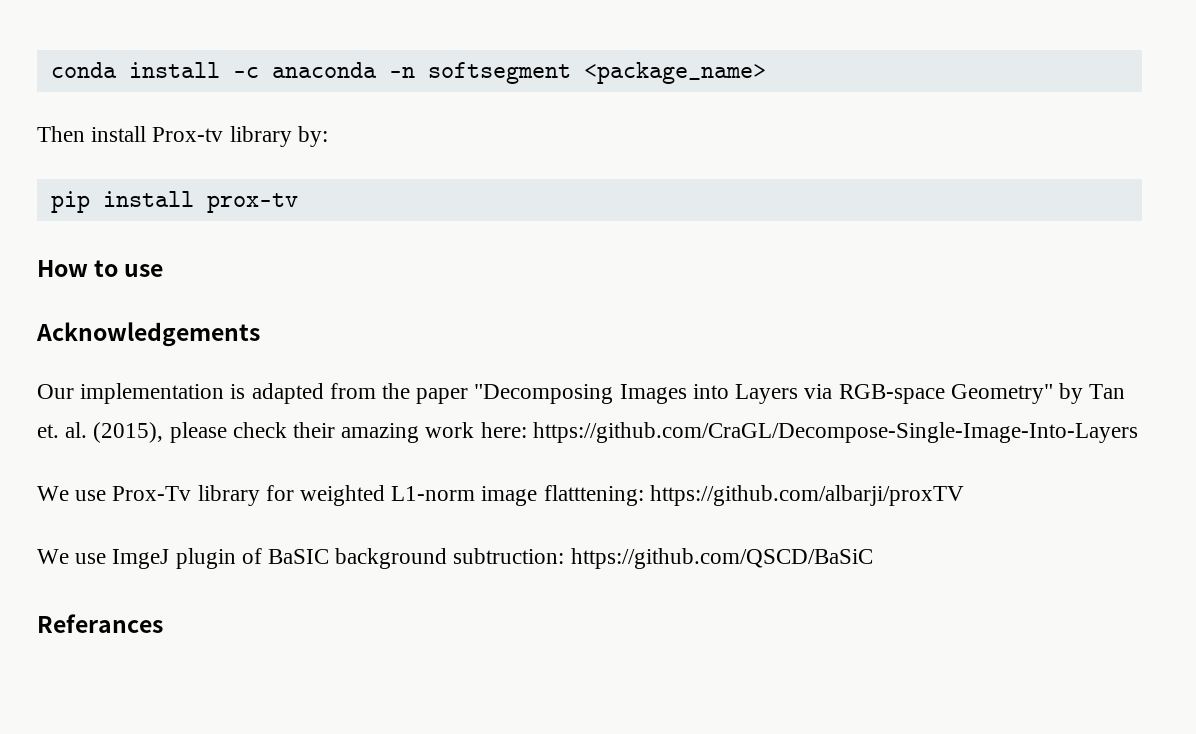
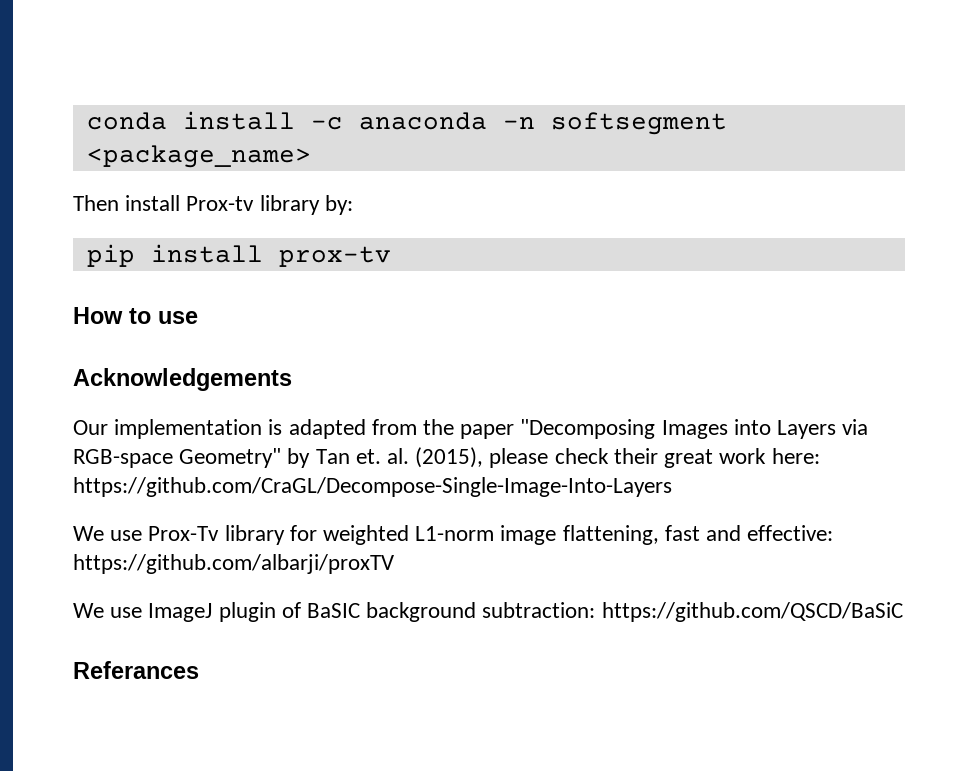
- Our implementation is adapted from the paper "Decomposing Images into Layers via RGB-space Geometry" by Tan et. al. (2015), please check their amazing work here: https://github.com/CraGL/Decompose-Single-Image-Into-Layers
+ Our implementation is adapted from the paper "Decomposing Images into Layers via RGB-space Geometry" by Tan et. al. (2015), please check their great work here: https://github.com/CraGL/Decompose-Single-Image-Into-Layers
- We use Prox-Tv library for weighted L1-norm image flatttening: https://github.com/albarji/proxTV
+ We use Prox-Tv library for weighted L1-norm image flattening, fast and effective: https://github.com/albarji/proxTV
- We use ImgeJ plugin of BaSIC background subtruction: https://github.com/QSCD/BaSiC
+ We use ImageJ plugin of BaSIC background subtraction: https://github.com/QSCD/BaSiC

